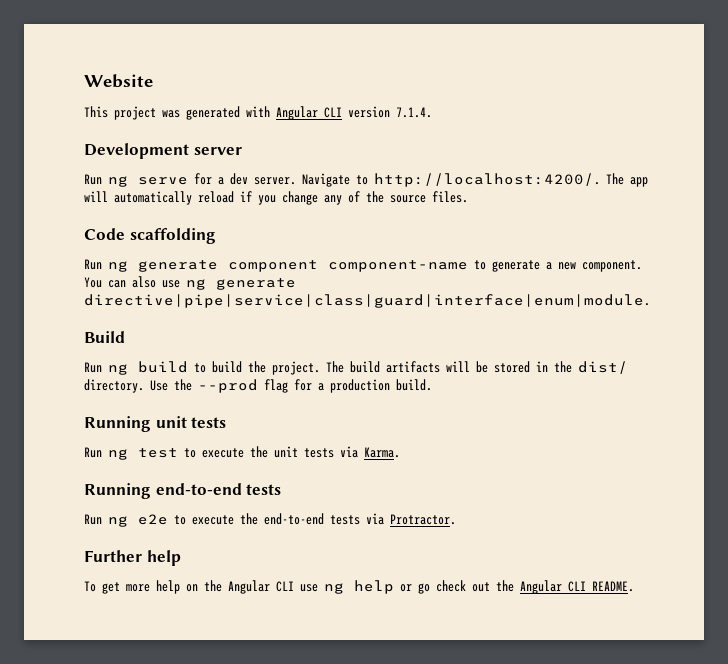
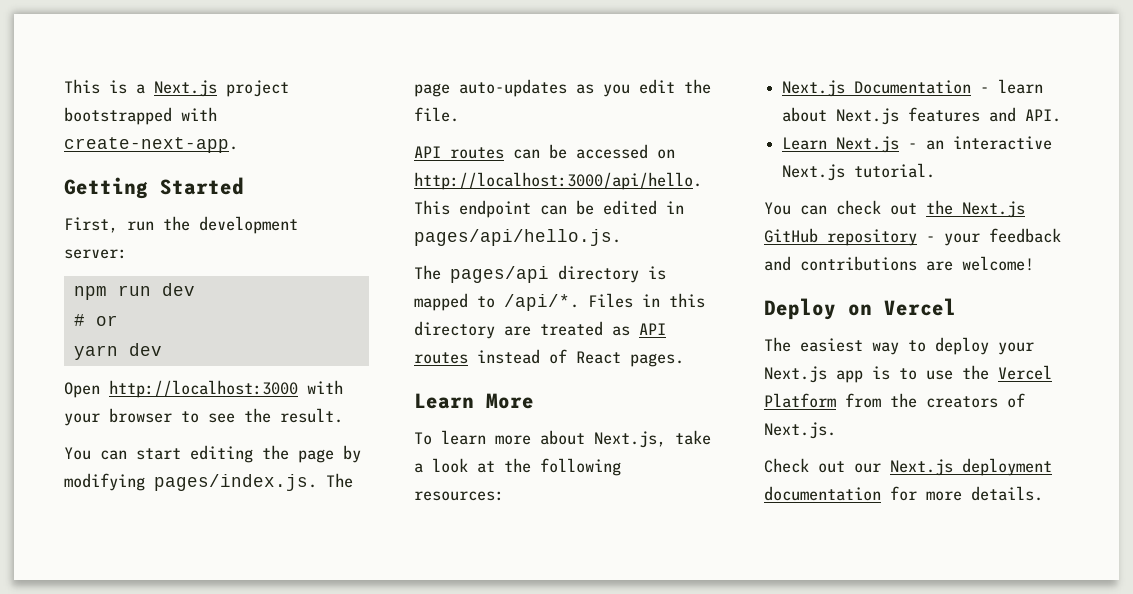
- Website
- This project was generated with Angular CLI version 7.1.4.
- Development server
- Run ng serve for a dev server. Navigate to http://localhost:4200/. The app will automatically reload if you change any of the source files.
- Code scaffolding
- Run ng generate component component-name to generate a new component. You can also use ng generate directive|pipe|service|class|guard|interface|enum|module.
- Build
- Run ng build to build the project. The build artifacts will be stored in the dist/ directory. Use the --prod flag for a production build.
- Running unit tests
- Run ng test to execute the unit tests via Karma.
- Running end-to-end tests
- Run ng e2e to execute the end-to-end tests via Protractor.
- Further help
- To get more help on the Angular CLI use ng help or go check out the Angular CLI README.
+ This is a Next.js project bootstrapped with create-next-app.
+ Getting Started
+ First, run the development server:
+ npm run dev
+ # or
+ yarn dev
+ Open http://localhost:3000 with your browser to see the result.
+ You can start editing the page by modifying pages/index.js. The page auto-updates as you edit the file.
+ API routes can be accessed on http://localhost:3000/api/hello. This endpoint can be edited in pages/api/hello.js.
+ The pages/api directory is mapped to /api/*. Files in this directory are treated as API routes instead of React pages.
+ Learn More
+ To learn more about Next.js, take a look at the following resources:
+ Next.js Documentation - learn about Next.js features and API.
+ Learn Next.js - an interactive Next.js tutorial.
+ You can check out the Next.js GitHub repository - your feedback and contributions are welcome!
+ Deploy on Vercel
+ The easiest way to deploy your Next.js app is to use the Vercel Platform from the creators of Next.js.
+ Check out our Next.js deployment documentation for more details.

